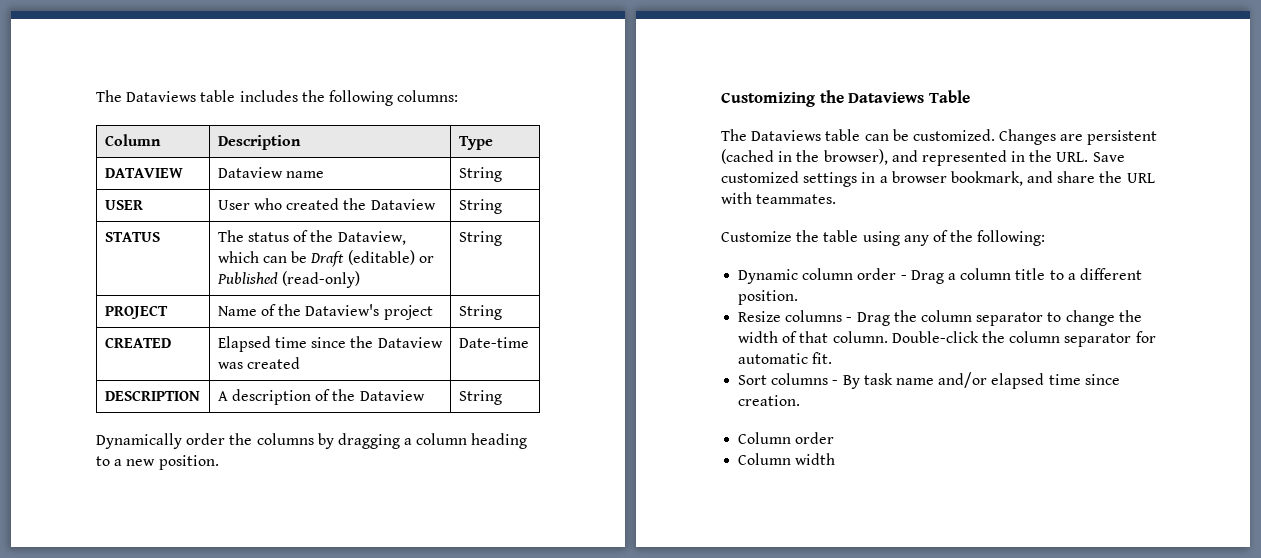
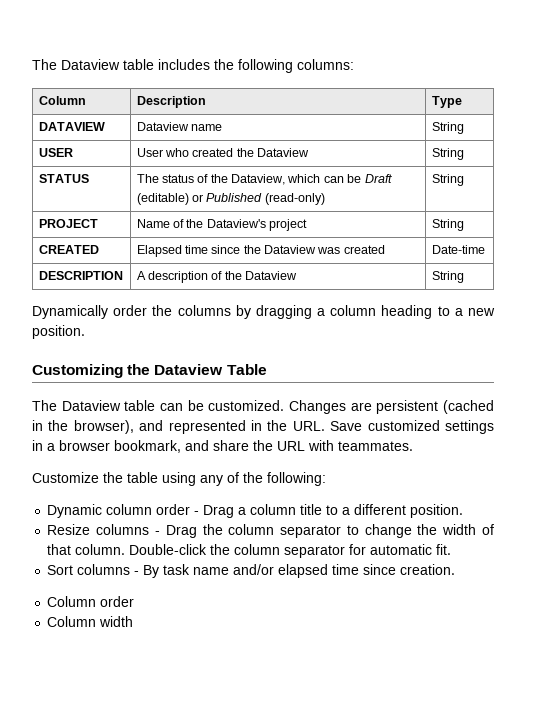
- The Dataviews table includes the following columns:
+ The Dataview table includes the following columns:
- Customizing the Dataviews Table
+ Customizing the Dataview Table
- The Dataviews table can be customized.
+ The Dataview table can be customized.

